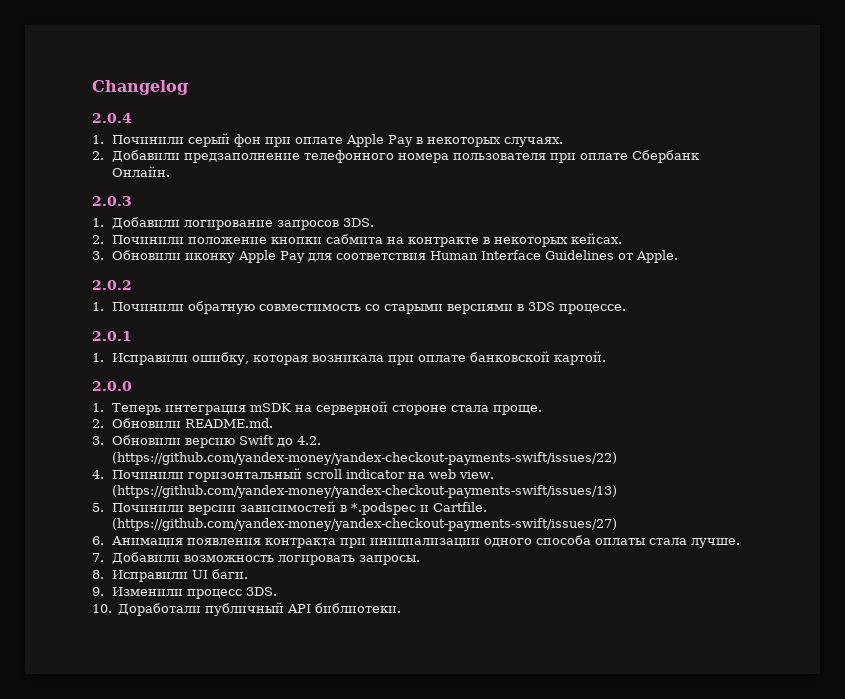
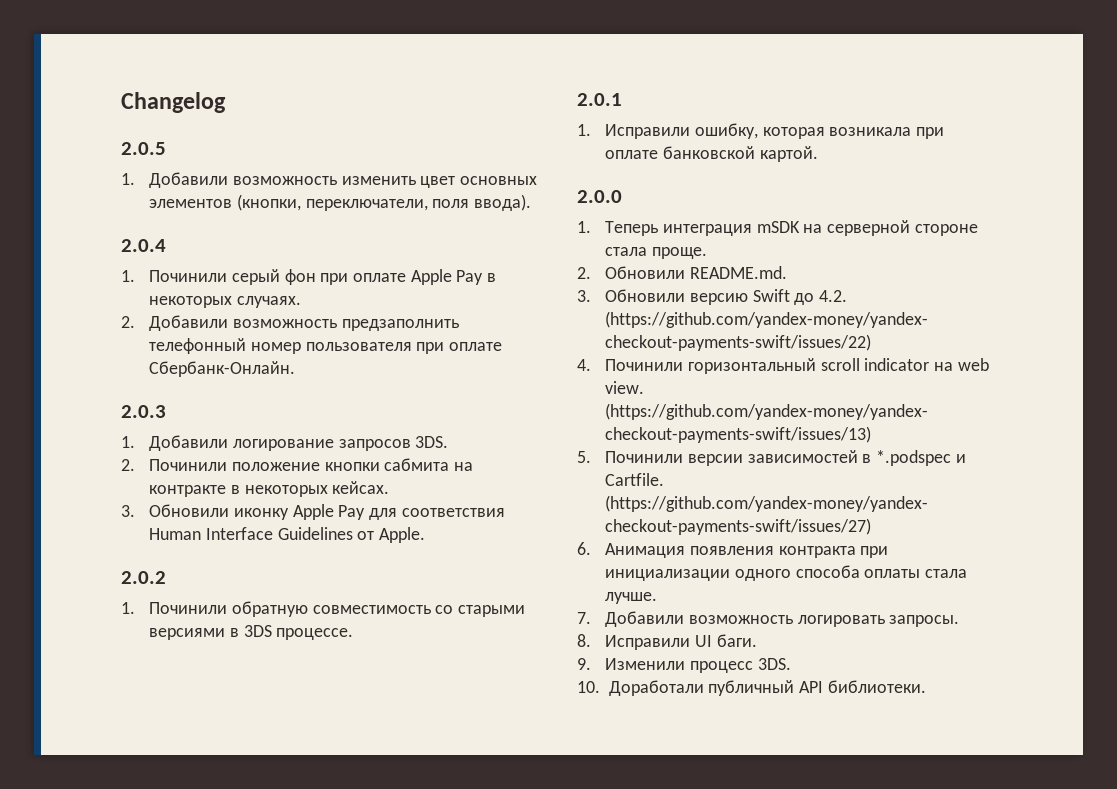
+ 2.0.5
+ 1. Добавили возможность изменить цвет основных элементов (кнопки, переключатели, поля ввода).
- 2. Добавили предзаполнение телефонного номера пользователя при оплате Сбербанк Онлайн.
+ 2. Добавили возможность предзаполнить телефонный номер пользователя при оплате Сбербанк-Онлайн.

